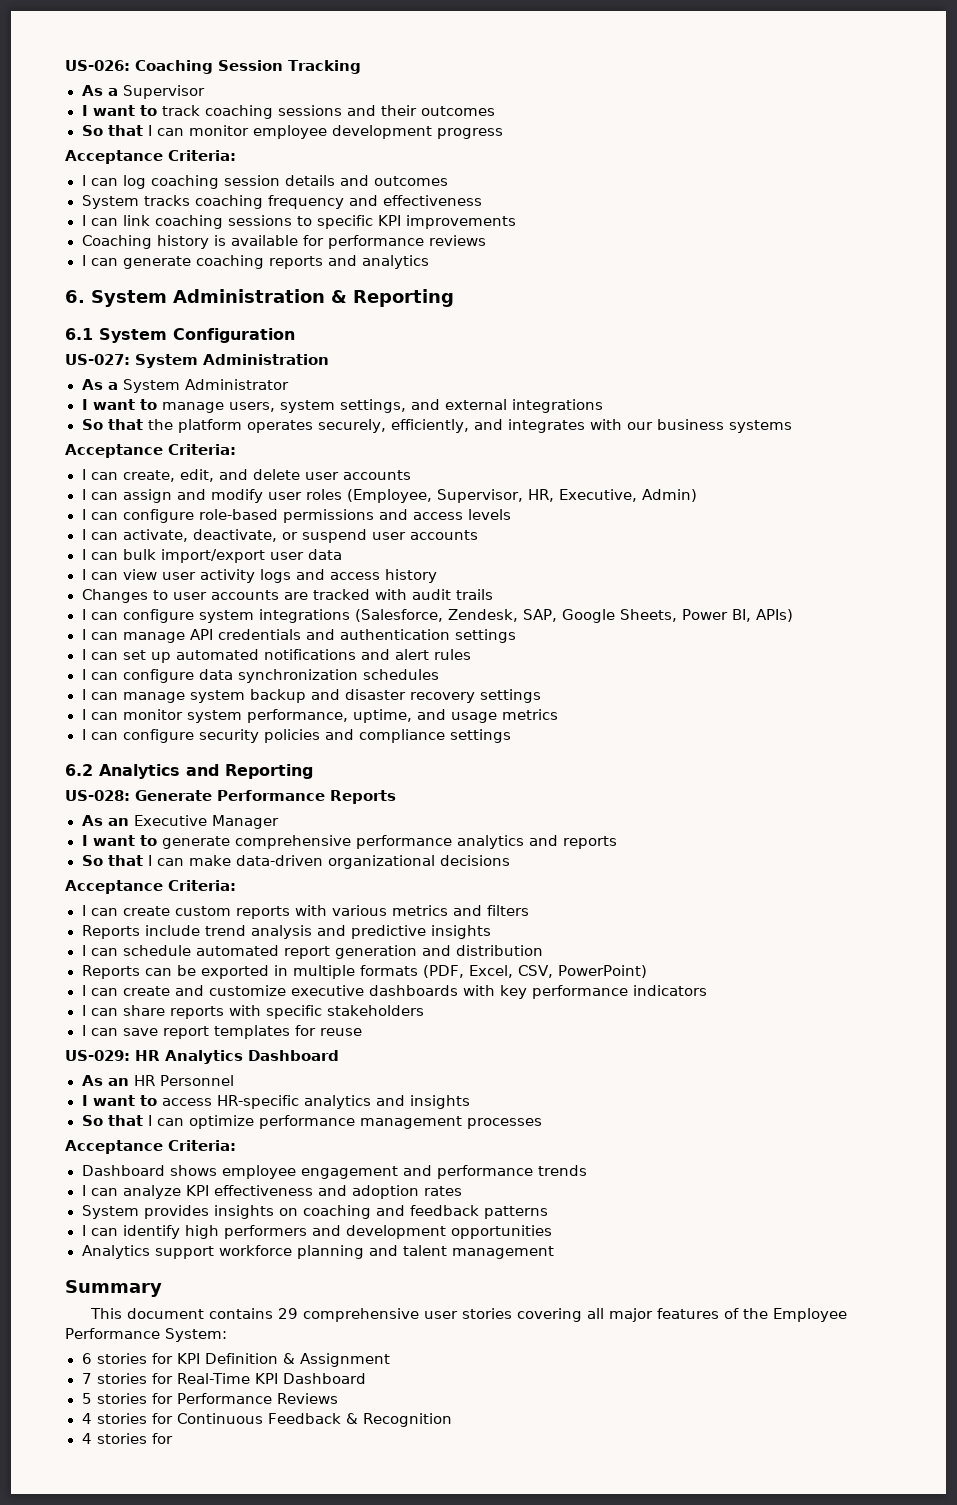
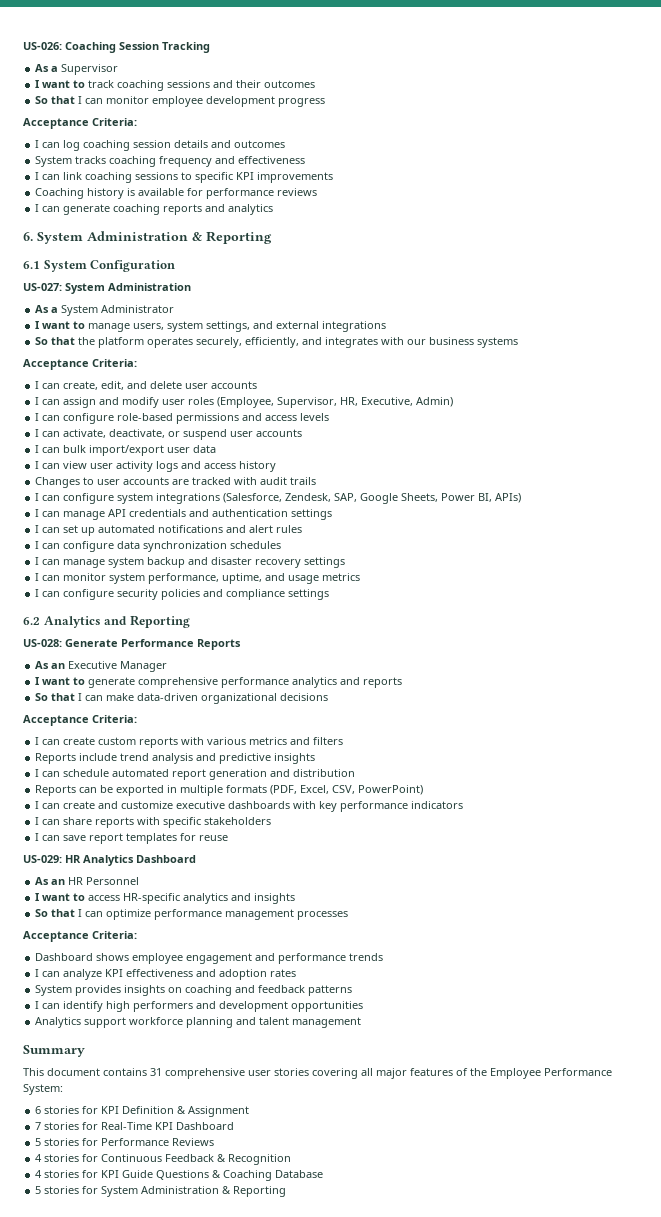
- This document contains 29 comprehensive user stories covering all major features of the Employee Performance System:
+ This document contains 31 comprehensive user stories covering all major features of the Employee Performance System:
  4 stories for Continuous Feedback & Recognition
- 4 stories for
+ 4 stories for KPI Guide Questions & Coaching Database
+ 5 stories for System Administration & Reporting

